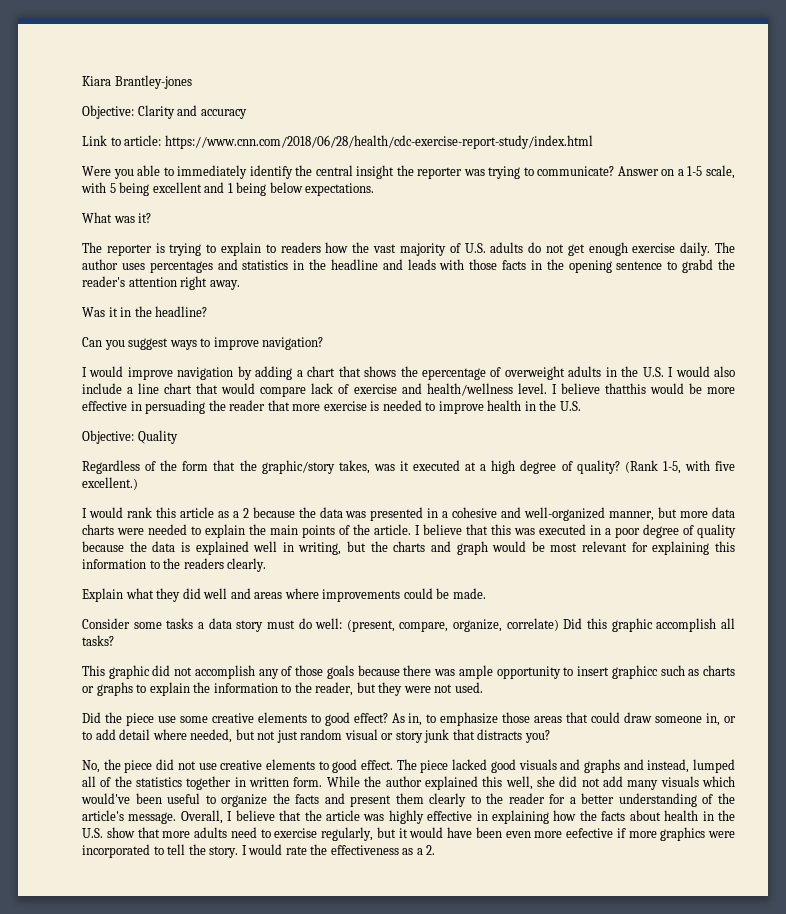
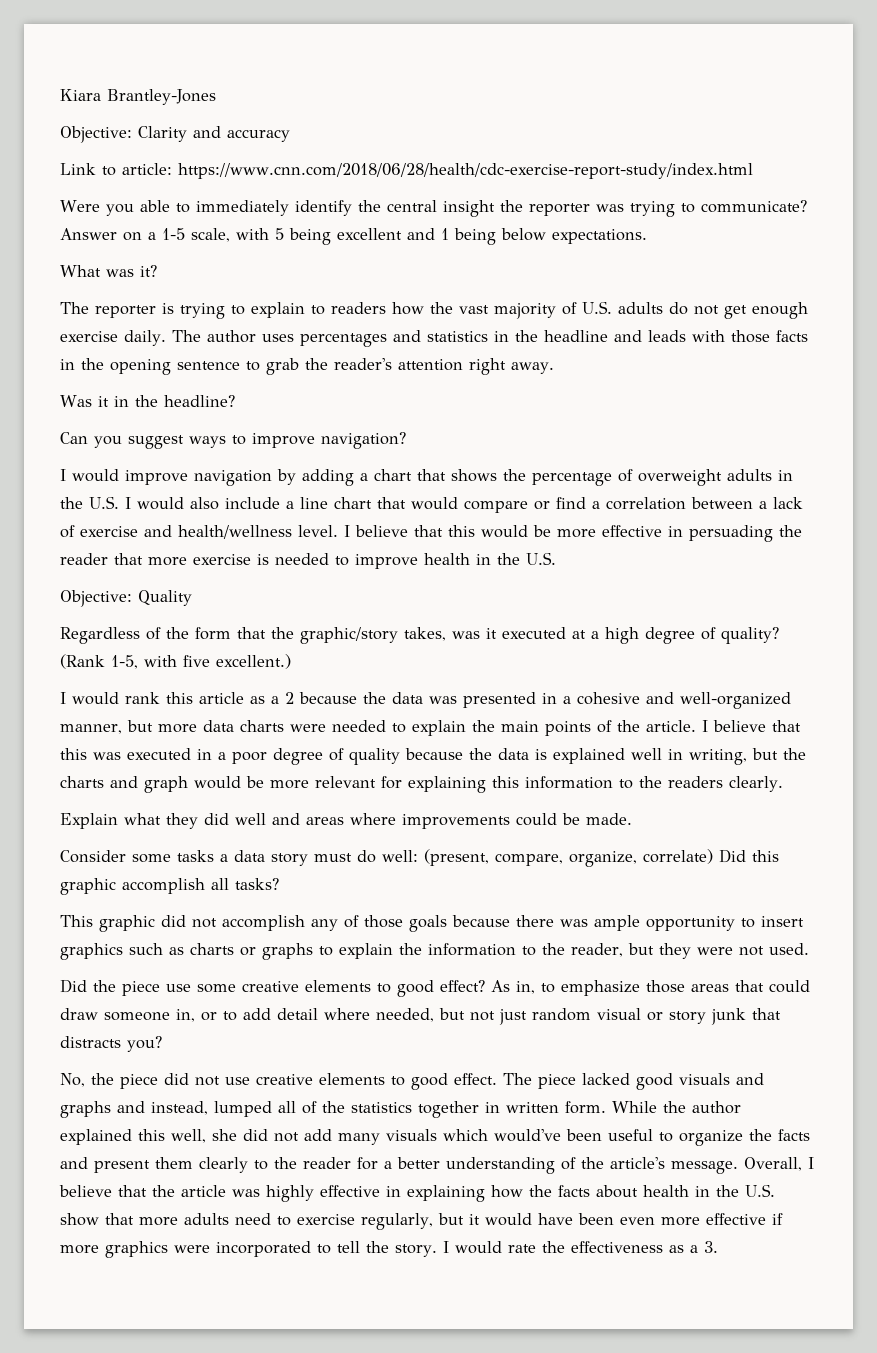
- Kiara Brantley-jones
+ Kiara Brantley-Jones
- The author uses percentages and statistics in the headline and leads with those facts in the opening sentence to grabd the reader's attention right away.
+ The author uses percentages and statistics in the headline and leads with those facts in the opening sentence to grab the reader's attention right away.
- I would improve navigation by adding a chart that shows the epercentage of overweight adults in the U.S. I would also include a line chart that would compare lack of exercise and health/wellness level.
+ I would improve navigation by adding a chart that shows the percentage of overweight adults in the U.S. I would also include a line chart that would compare or find a correlation between a lack of exercise and health/wellness level.
- I believe thatthis would be more effective in persuading the reader that more exercise is needed to improve health in the U.S.
+ I believe that this would be more effective in persuading the reader that more exercise is needed to improve health in the U.S.
- I believe that this was executed in a poor degree of quality because the data is explained well in writing, but the charts and graph would be most relevant for explaining this information to the readers clearly.
+ I believe that this was executed in a poor degree of quality because the data is explained well in writing, but the charts and graph would be more relevant for explaining this information to the readers clearly.
- This graphic did not accomplish any of those goals because there was ample opportunity to insert graphicc such as charts or graphs to explain the information to the reader, but they were not used.
+ This graphic did not accomplish any of those goals because there was ample opportunity to insert graphics such as charts or graphs to explain the information to the reader, but they were not used.
- Overall, I believe that the article was highly effective in explaining how the facts about health in the U.S. show that more adults need to exercise regularly, but it would have been even more eefective if more graphics were incorporated to tell the story.
+ Overall, I believe that the article was highly effective in explaining how the facts about health in the U.S. show that more adults need to exercise regularly, but it would have been even more effective if more graphics were incorporated to tell the story.
- I would rate the effectiveness as a 2.
+ I would rate the effectiveness as a 3.

